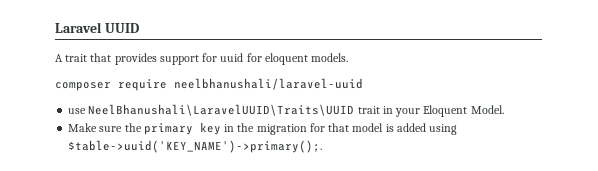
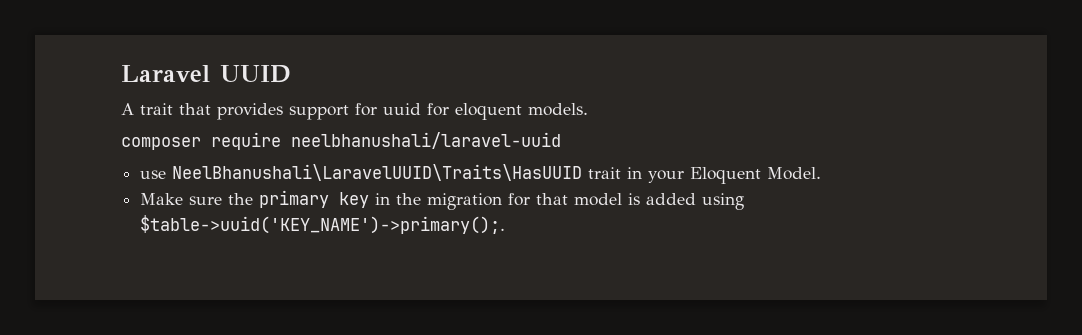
- use NeelBhanushali\LaravelUUID\Traits\UUID trait in your Eloquent Model.
+ use NeelBhanushali\LaravelUUID\Traits\HasUUID trait in your Eloquent Model.

